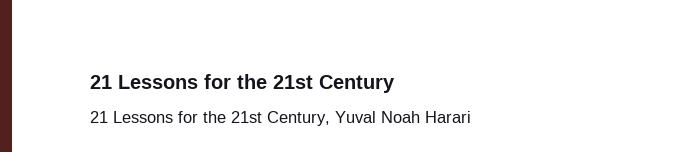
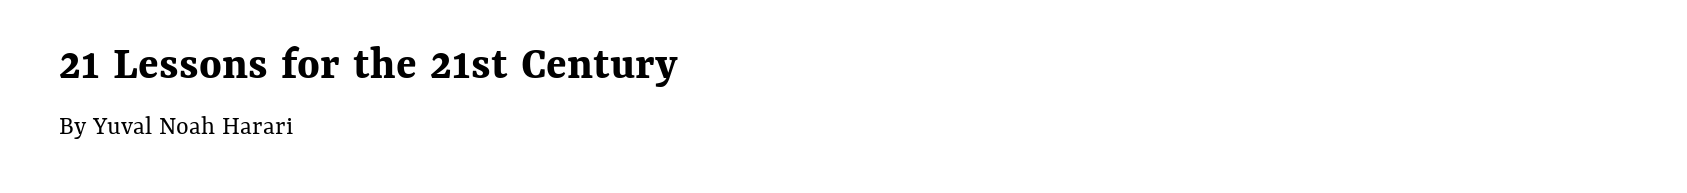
- 21 Lessons for the 21st Century, Yuval Noah Harari
+ By Yuval Noah Harari

